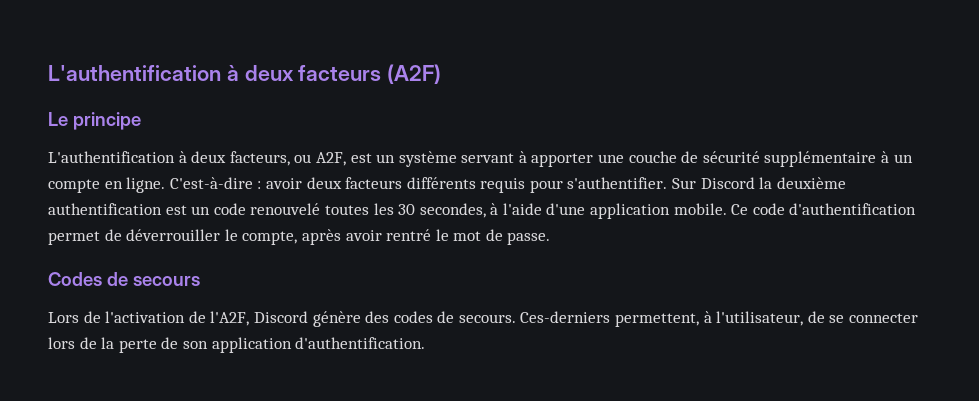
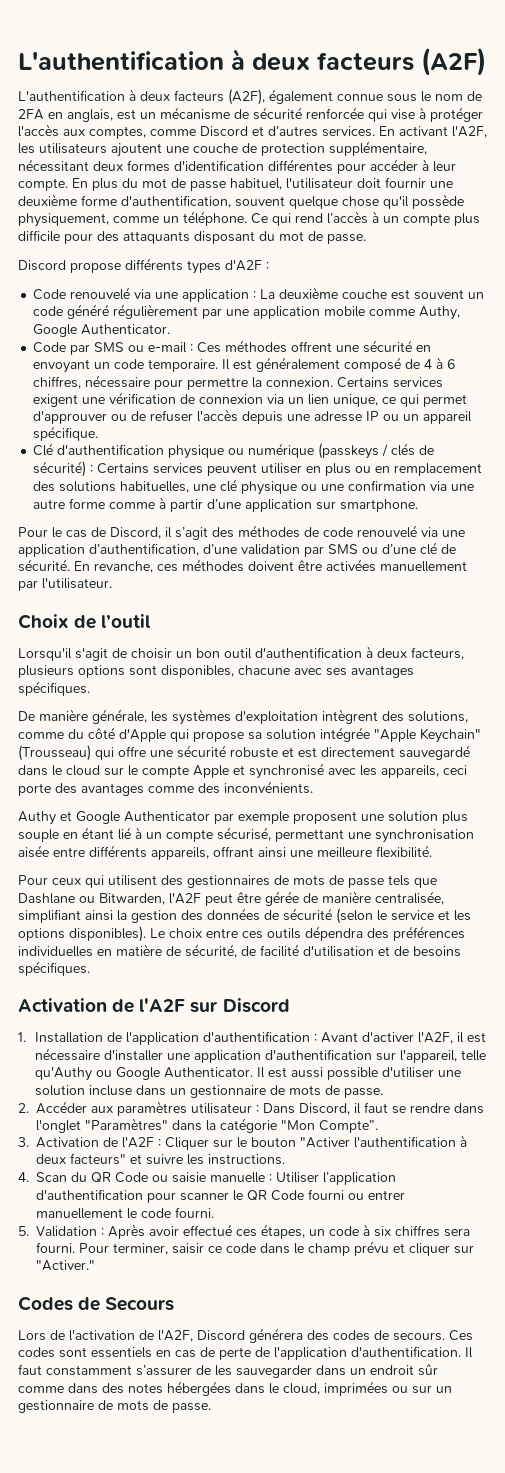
- Le principe
- L'authentification à deux facteurs, ou A2F, est un système servant à apporter une couche de sécurité supplémentaire à un compte en ligne. C'est-à-dire : avoir deux facteurs différents requis pour s'authentifier. Sur Discord la deuxième authentification est un code renouvelé toutes les 30 secondes, à l'aide d'une application mobile. Ce code d'authentification permet de déverrouiller le compte, après avoir rentré le mot de passe.
+ L'authentification à deux facteurs (A2F), également connue sous le nom de 2FA en anglais, est un mécanisme de sécurité renforcée qui vise à protéger l'accès aux comptes, comme Discord et d’autres services. En activant l'A2F, les utilisateurs ajoutent une couche de protection supplémentaire, nécessitant deux formes d'identification différentes pour accéder à leur compte. En plus du mot de passe habituel, l'utilisateur doit fournir une deuxième forme d'authentification, souvent quelque chose qu'il possède physiquement, comme un téléphone. Ce qui rend l’accès à un compte plus difficile pour des attaquants disposant du mot de passe.
+ Discord propose différents types d'A2F :
+ Code renouvelé via une application : La deuxième couche est souvent un code généré régulièrement par une application mobile comme Authy, Google Authenticator.
+ Code par SMS ou e-mail : Ces méthodes offrent une sécurité en envoyant un code temporaire. Il est généralement composé de 4 à 6 chiffres, nécessaire pour permettre la connexion. Certains services exigent une vérification de connexion via un lien unique, ce qui permet d'approuver ou de refuser l'accès depuis une adresse IP ou un appareil spécifique.
+ Clé d'authentification physique ou numérique (passkeys / clés de sécurité) : Certains services peuvent utiliser en plus ou en remplacement des solutions habituelles, une clé physique ou une confirmation via une autre forme comme à partir d’une application sur smartphone.
+ Pour le cas de Discord, il s’agit des méthodes de code renouvelé via une application d’authentification, d’une validation par SMS ou d’une clé de sécurité. En revanche, ces méthodes doivent être activées manuellement par l'utilisateur.
+ Choix de l’outil
+ Lorsqu'il s'agit de choisir un bon outil d'authentification à deux facteurs, plusieurs options sont disponibles, chacune avec ses avantages spécifiques.
+ De manière générale, les systèmes d'exploitation intègrent des solutions, comme du côté d'Apple qui propose sa solution intégrée "Apple Keychain" (Trousseau) qui offre une sécurité robuste et est directement sauvegardé dans le cloud sur le compte Apple et synchronisé avec les appareils, ceci porte des avantages comme des inconvénients.
+ Authy et Google Authenticator par exemple proposent une solution plus souple en étant lié à un compte sécurisé, permettant une synchronisation aisée entre différents appareils, offrant ainsi une meilleure flexibilité.
+ Pour ceux qui utilisent des gestionnaires de mots de passe tels que Dashlane ou Bitwarden, l'A2F peut être gérée de manière centralisée, simplifiant ainsi la gestion des données de sécurité (selon le service et les options disponibles). Le choix entre ces outils dépendra des préférences individuelles en matière de sécurité, de facilité d'utilisation et de besoins spécifiques.
+ Activation de l'A2F sur Discord
+ 1. Installation de l'application d'authentification : Avant d'activer l'A2F, il est nécessaire d'installer une application d'authentification sur l'appareil, telle qu'Authy ou Google Authenticator. Il est aussi possible d'utiliser une solution incluse dans un gestionnaire de mots de passe.
+ 2. Accéder aux paramètres utilisateur : Dans Discord, il faut se rendre dans l'onglet "Paramètres" dans la catégorie "Mon Compte”.
+ 3. Activation de l'A2F : Cliquer sur le bouton "Activer l'authentification à deux facteurs" et suivre les instructions.
+ 4. Scan du QR Code ou saisie manuelle : Utiliser l’application d'authentification pour scanner le QR Code fourni ou entrer manuellement le code fourni.
+ 5. Validation : Après avoir effectué ces étapes, un code à six chiffres sera fourni. Pour terminer, saisir ce code dans le champ prévu et cliquer sur "Activer."
- Codes de secours
+ Codes de Secours
- Lors de l'activation de l'A2F, Discord génère des codes de secours.
+ Lors de l'activation de l'A2F, Discord générera des codes de secours.
- Ces-derniers permettent, à l'utilisateur, de se connecter lors de la perte de son application d'authentification.
+ Ces codes sont essentiels en cas de perte de l'application d'authentification. Il faut constamment s’assurer de les sauvegarder dans un endroit sûr comme dans des notes hébergées dans le cloud, imprimées ou sur un gestionnaire de mots de passe.

